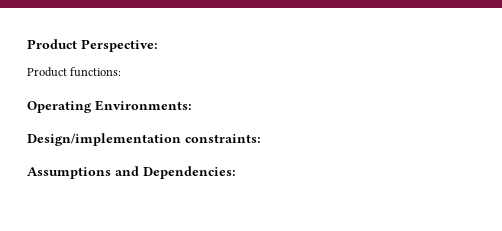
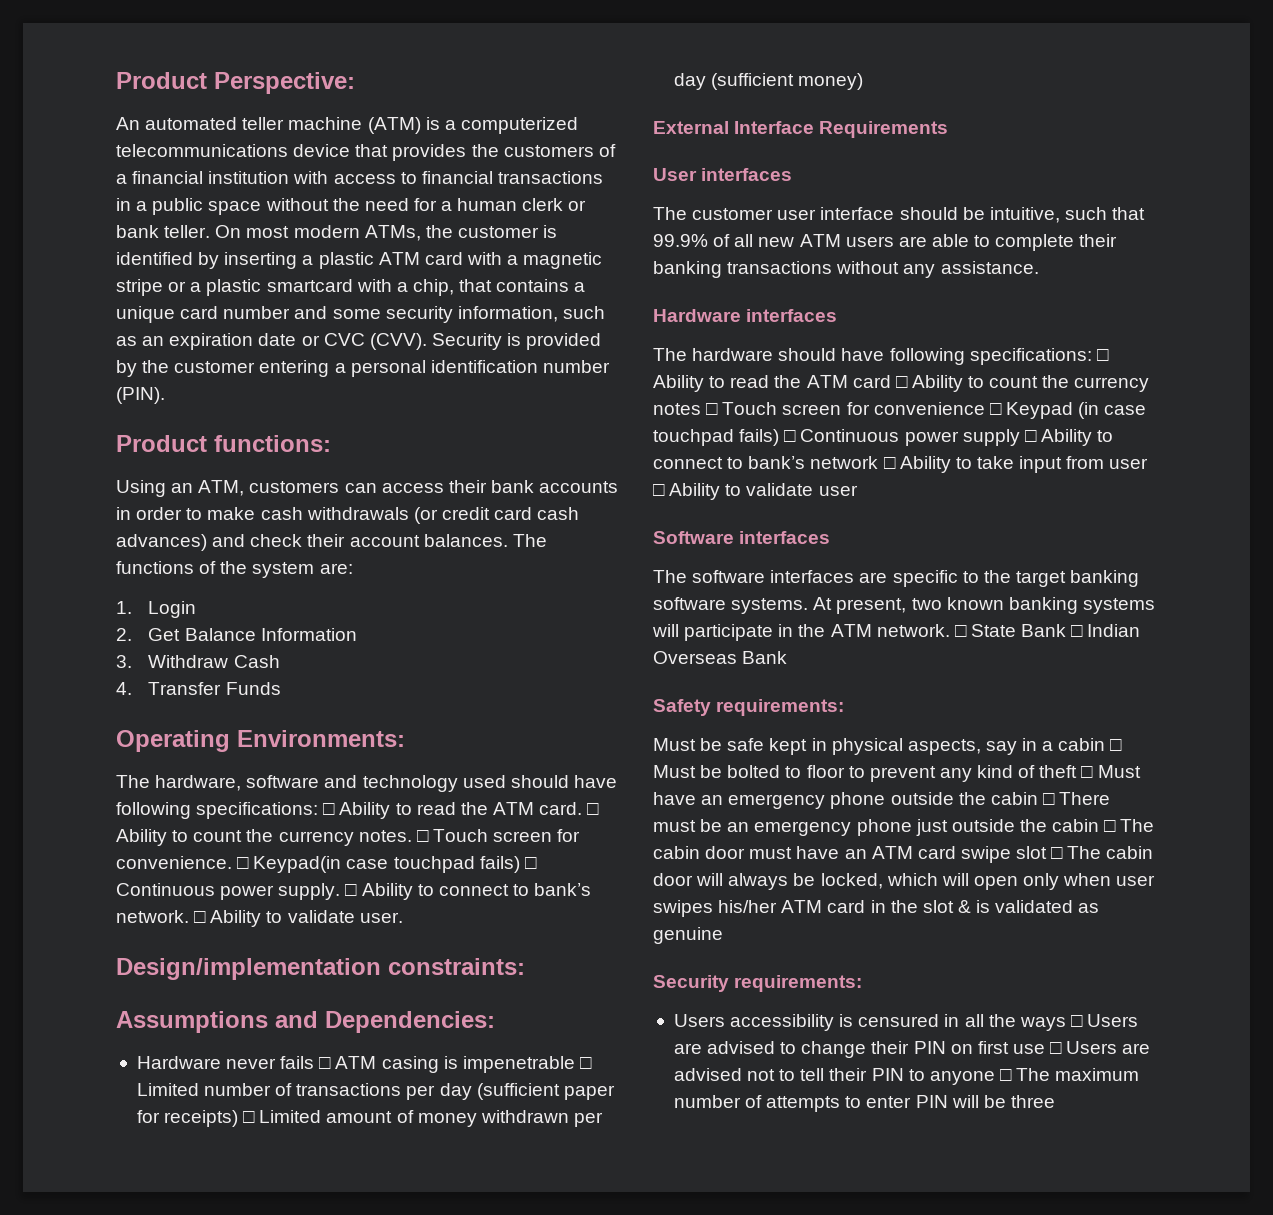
+ An automated teller machine (ATM) is a computerized telecommunications device that provides the customers of a financial institution with access to financial transactions in a public space without the need for a human clerk or bank teller. On most modern ATMs, the customer is identified by inserting a plastic ATM card with a magnetic stripe or a plastic smartcard with a chip, that contains a unique card number and some security information, such as an expiration date or CVC (CVV). Security is provided by the customer entering a personal identification number (PIN).
  Product functions:
+ Using an ATM, customers can access their bank accounts in order to make cash withdrawals (or credit card cash advances) and check their account balances. The functions of the system are:
+ 1. Login
+ 2. Get Balance Information
+ 3. Withdraw Cash
+ 4. Transfer Funds
  Operating Environments:
+ The hardware, software and technology used should have following specifications: □ Ability to read the ATM card. □ Ability to count the currency notes. □ Touch screen for convenience. □ Keypad(in case touchpad fails) □ Continuous power supply. □ Ability to connect to bank’s network. □ Ability to validate user.
+ Hardware never fails □ ATM casing is impenetrable □ Limited number of transactions per day (sufficient paper for receipts) □ Limited amount of money withdrawn per day (sufficient money)
+ External Interface Requirements
+ User interfaces
+ The customer user interface should be intuitive, such that 99.9% of all new ATM users are able to complete their banking transactions without any assistance.
+ Hardware interfaces
+ The hardware should have following specifications: □ Ability to read the ATM card □ Ability to count the currency notes □ Touch screen for convenience □ Keypad (in case touchpad fails) □ Continuous power supply □ Ability to connect to bank’s network □ Ability to take input from user □ Ability to validate user
+ Software interfaces
+ The software interfaces are specific to the target banking software systems. At present, two known banking systems will participate in the ATM network. □ State Bank □ Indian Overseas Bank
+ Safety requirements:
+ Must be safe kept in physical aspects, say in a cabin □ Must be bolted to floor to prevent any kind of theft □ Must have an emergency phone outside the cabin □ There must be an emergency phone just outside the cabin □ The cabin door must have an ATM card swipe slot □ The cabin door will always be locked, which will open only when user swipes his/her ATM card in the slot & is validated as genuine
+ Security requirements:
+ Users accessibility is censured in all the ways □ Users are advised to change their PIN on first use □ Users are advised not to tell their PIN to anyone □ The maximum number of attempts to enter PIN will be three

